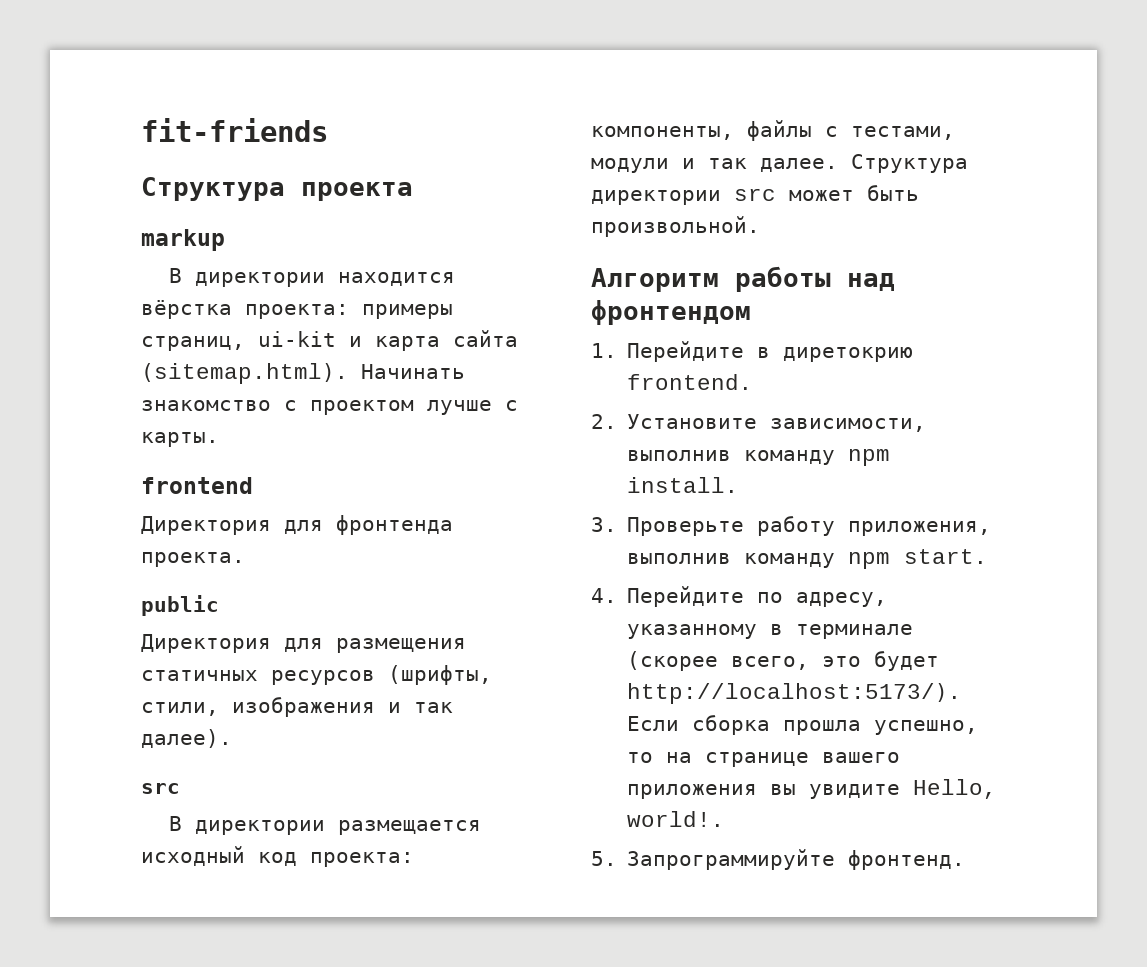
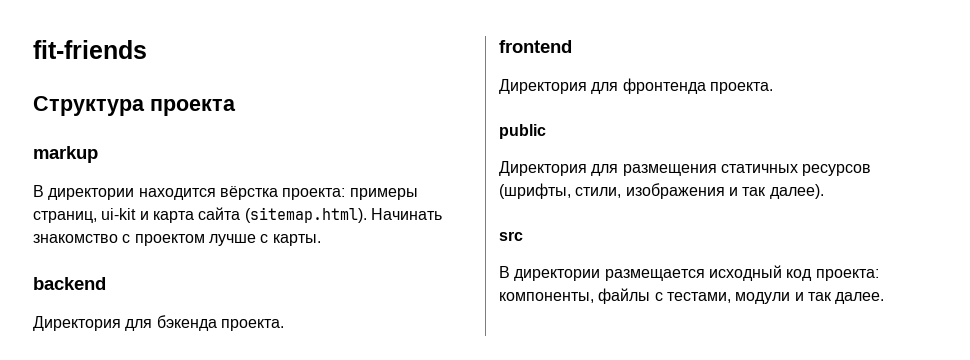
+ backend
+ Директория для бэкенда проекта.
- Структура директории src может быть произвольной.
- Алгоритм работы над фронтендом
- 1. Перейдите в диретокрию frontend.
- 2. Установите зависимости, выполнив команду npm install.
- 3. Проверьте работу приложения, выполнив команду npm start.
- 4. Перейдите по адресу, указанному в терминале (скорее всего, это будет http://localhost:5173/). Если сборка прошла успешно, то на странице вашего приложения вы увидите Hello, world!.
- 5. Запрограммируйте фронтенд.

